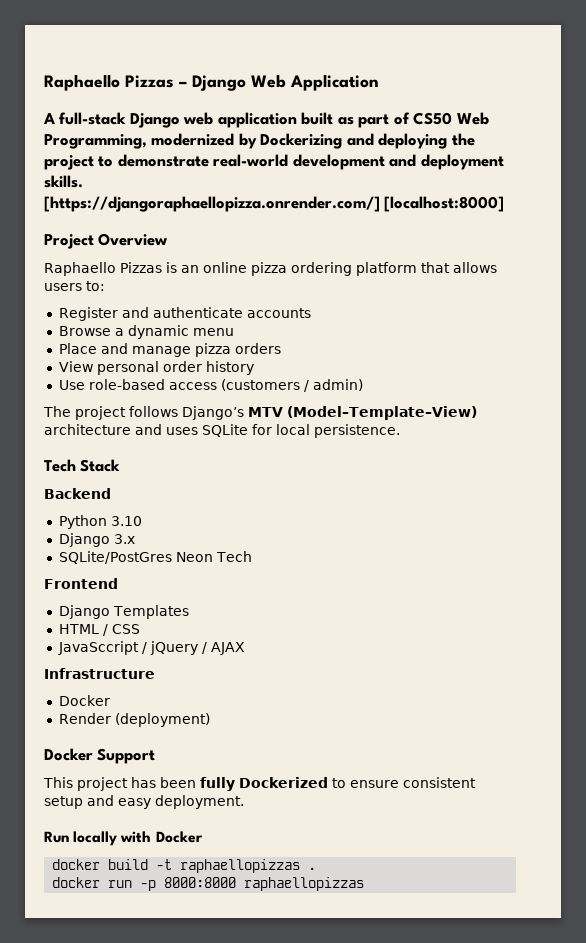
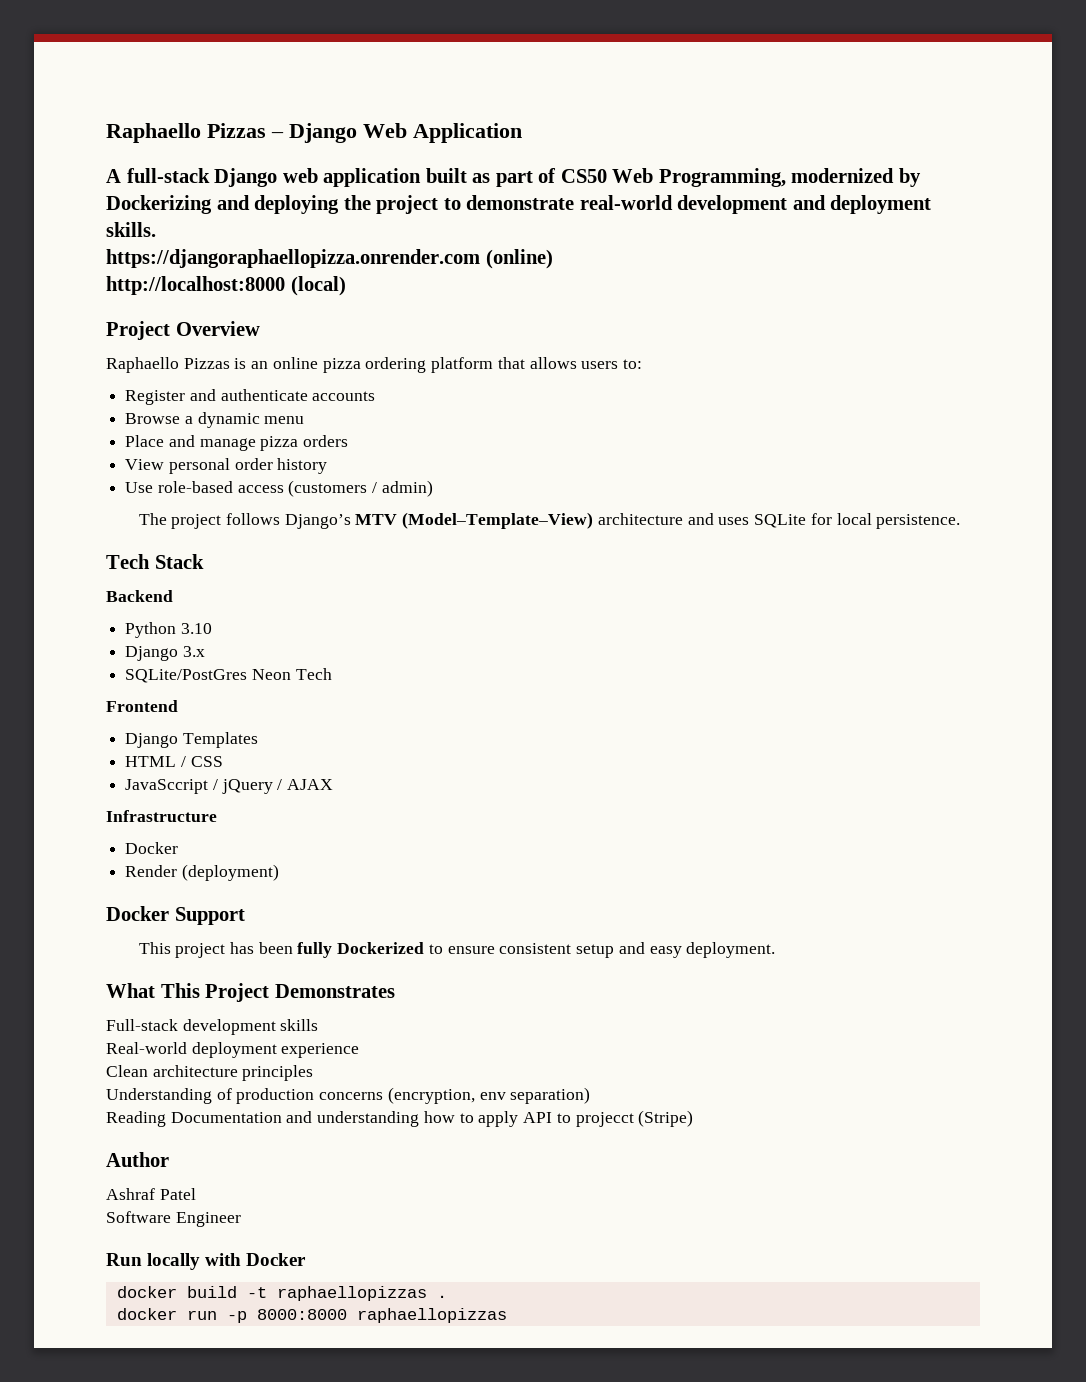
- [https://djangoraphaellopizza.onrender.com/] [localhost:8000]
+ https://djangoraphaellopizza.onrender.com (online)
+ http://localhost:8000 (local)
+ What This Project Demonstrates
+ Full-stack development skills
+ Real-world deployment experience
+ Clean architecture principles
+ Understanding of production concerns (encryption, env separation)
+ Reading Documentation and understanding how to apply API to projecct (Stripe)
+ Author
+ Ashraf Patel
+ Software Engineer

